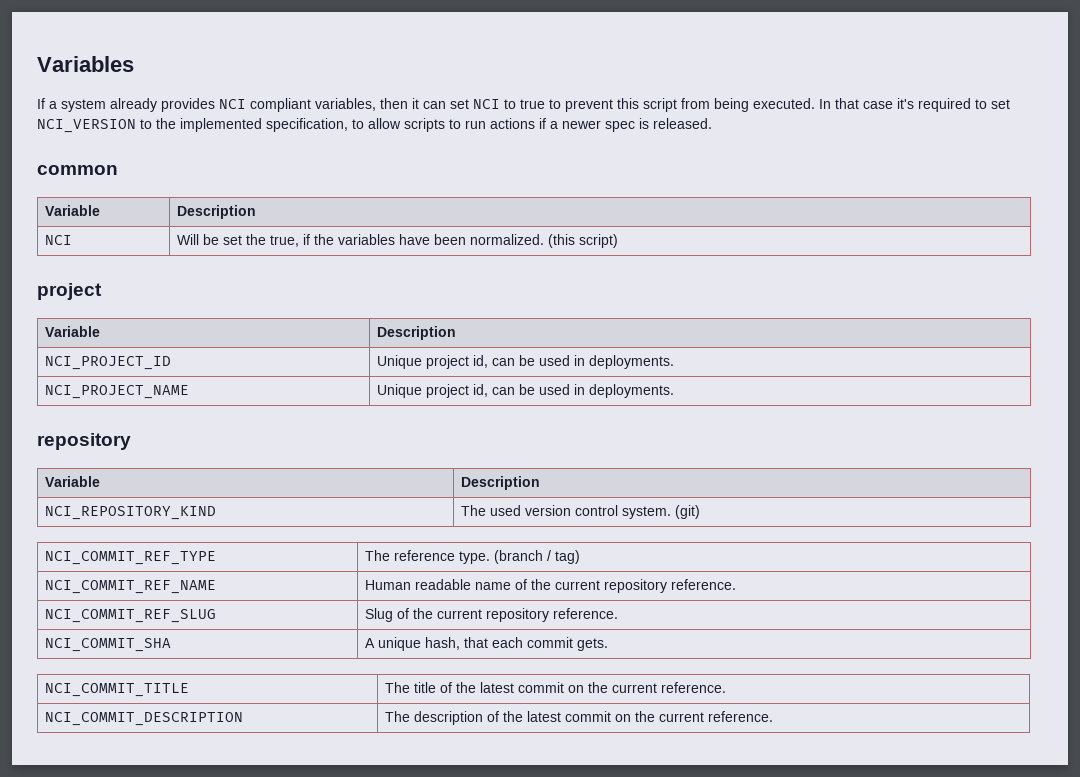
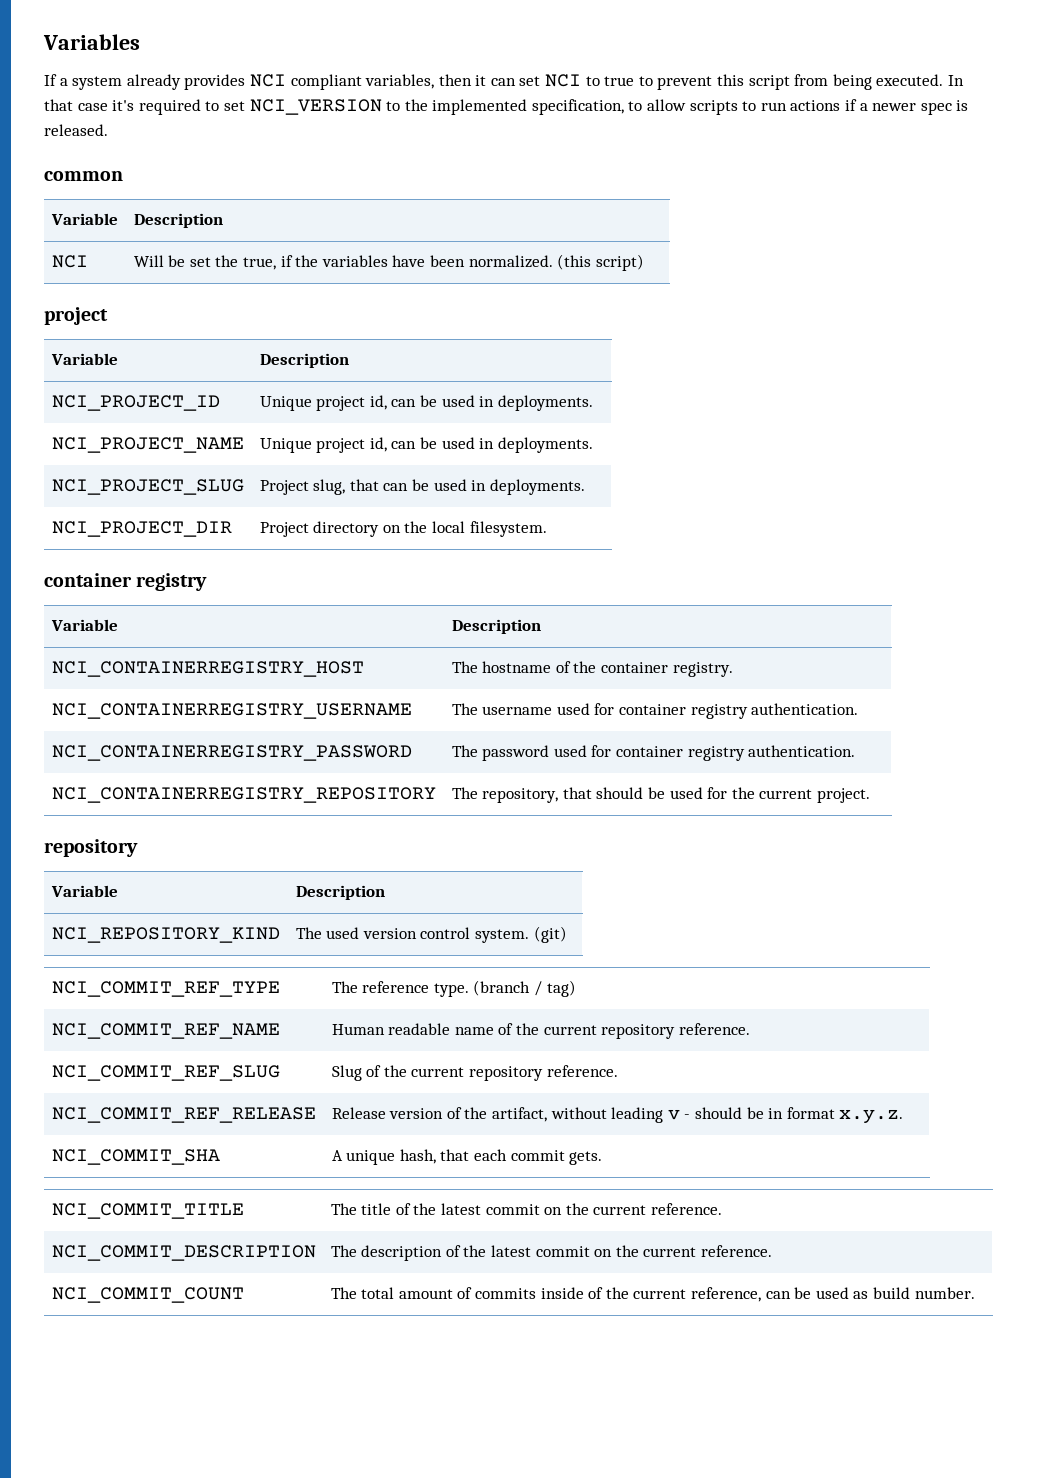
+ NCI_PROJECT_SLUG | Project slug, that can be used in deployments.
+ NCI_PROJECT_DIR | Project directory on the local filesystem.
+ container registry
+ Variable | Description
+ NCI_CONTAINERREGISTRY_HOST | The hostname of the container registry.
+ NCI_CONTAINERREGISTRY_USERNAME | The username used for container registry authentication.
+ NCI_CONTAINERREGISTRY_PASSWORD | The password used for container registry authentication.
+ NCI_CONTAINERREGISTRY_REPOSITORY | The repository, that should be used for the current project.
+ NCI_COMMIT_REF_RELEASE | Release version of the artifact, without leading v - should be in format x.y.z.
+ NCI_COMMIT_COUNT | The total amount of commits inside of the current reference, can be used as build number.

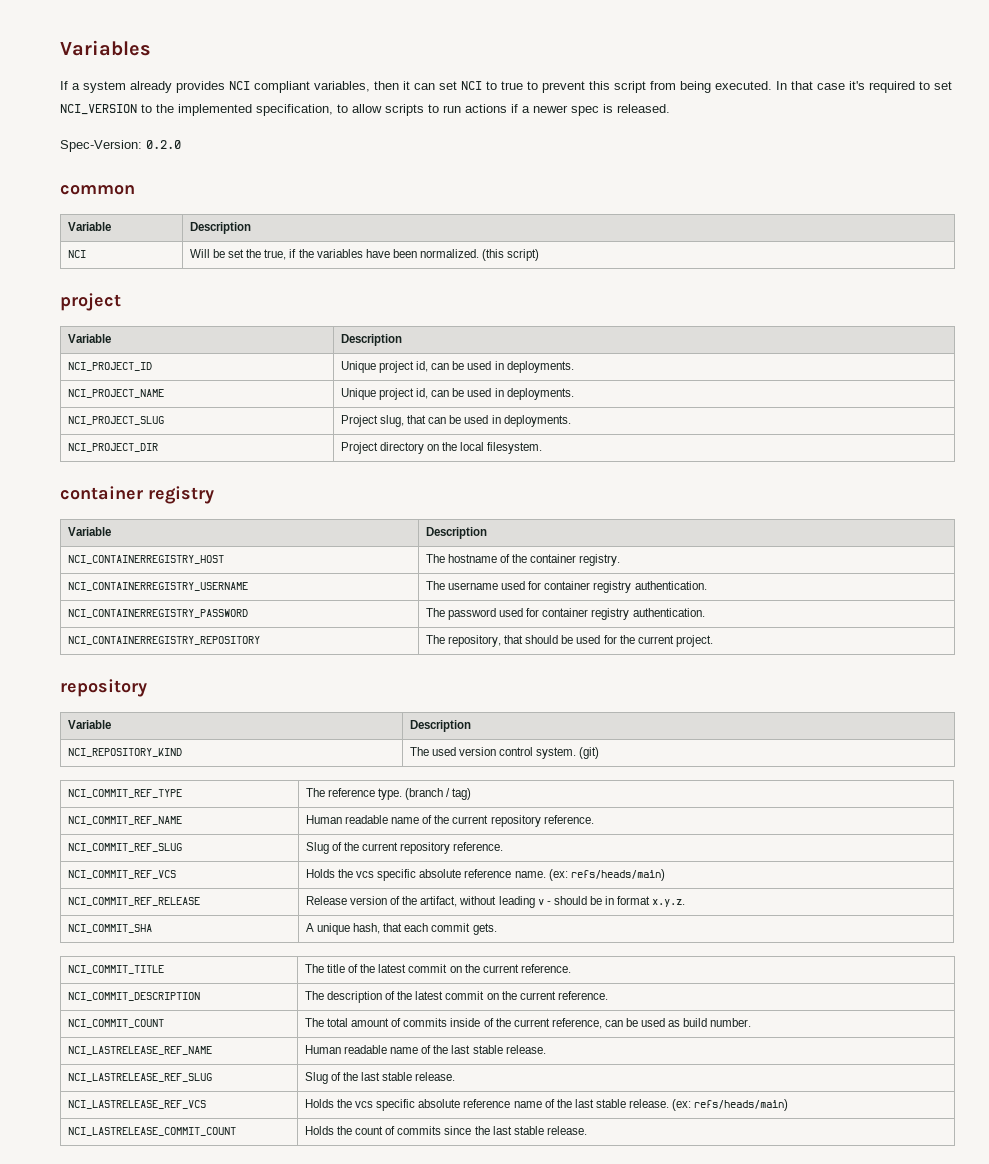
+ Spec-Version: 0.2.0
+ NCI_COMMIT_REF_VCS | Holds the vcs specific absolute reference name. (ex: refs/heads/main)
+ NCI_LASTRELEASE_REF_NAME | Human readable name of the last stable release.
+ NCI_LASTRELEASE_REF_SLUG | Slug of the last stable release.
+ NCI_LASTRELEASE_REF_VCS | Holds the vcs specific absolute reference name of the last stable release. (ex: refs/heads/main)
+ NCI_LASTRELEASE_COMMIT_COUNT | Holds the count of commits since the last stable release.

